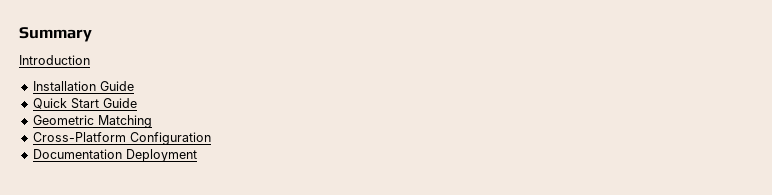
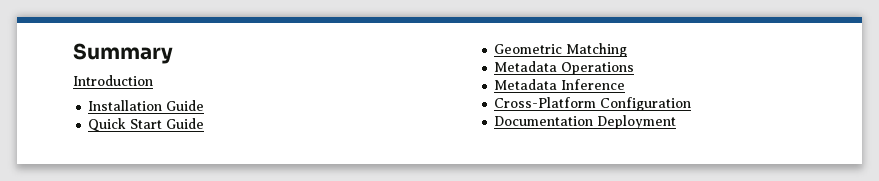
+ Metadata Operations
+ Metadata Inference

